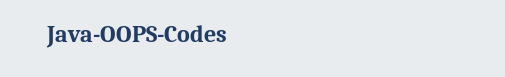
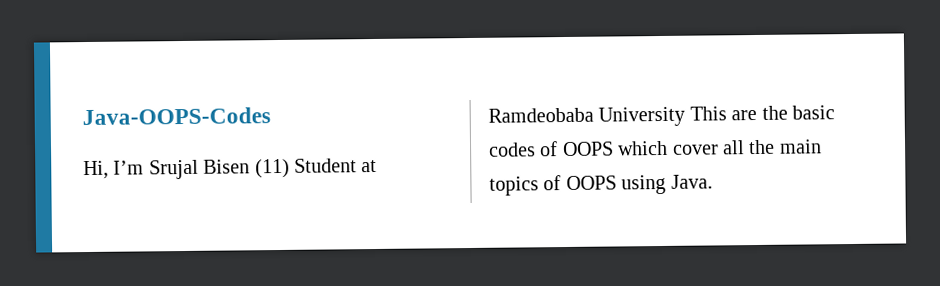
+ Hi, I’m Srujal Bisen (11) Student at Ramdeobaba University This are the basic codes of OOPS which cover all the main topics of OOPS using Java.

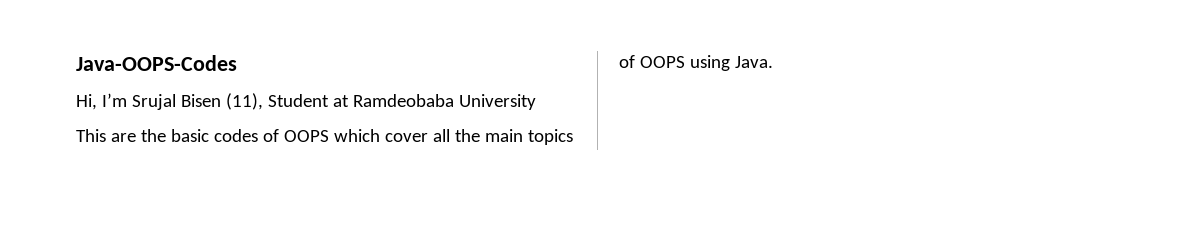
- Hi, I’m Srujal Bisen (11) Student at Ramdeobaba University This are the basic codes of OOPS which cover all the main topics of OOPS using Java.
+ Hi, I’m Srujal Bisen (11), Student at Ramdeobaba University
+ This are the basic codes of OOPS which cover all the main topics of OOPS using Java.

